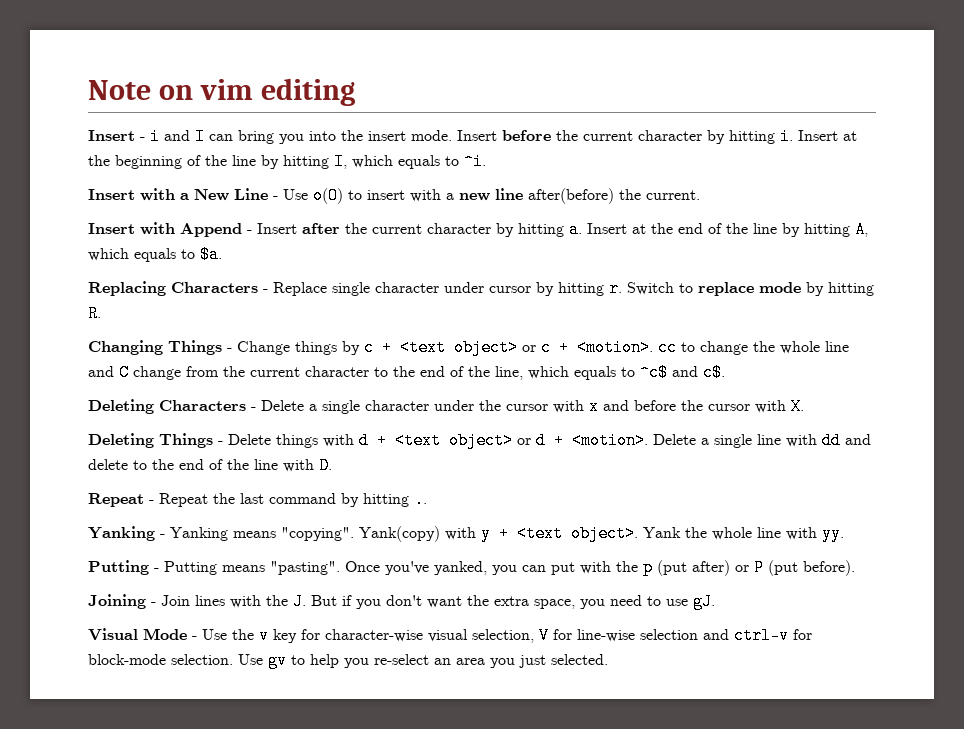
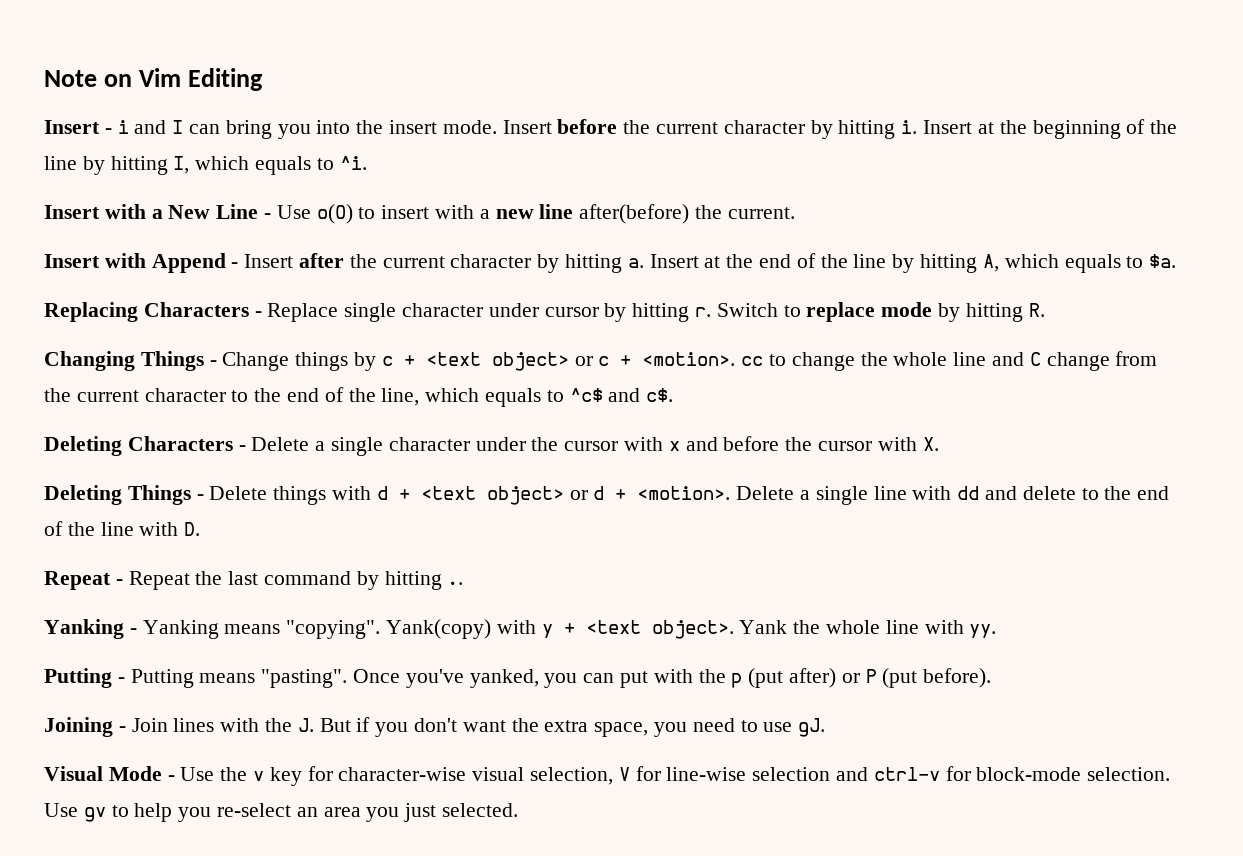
- Note on vim editing
+ Note on Vim Editing

